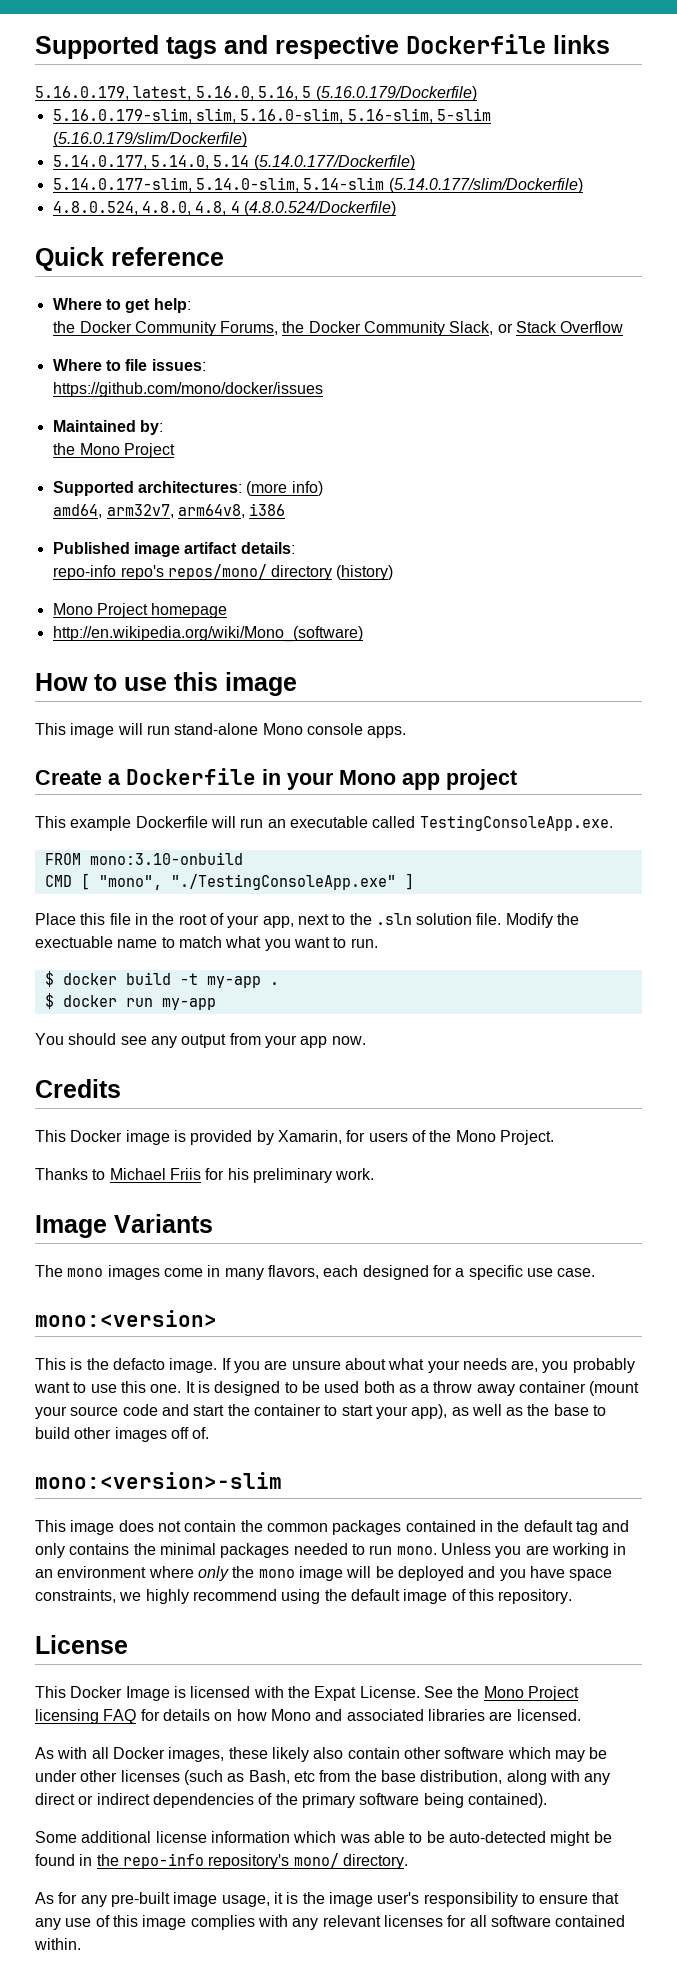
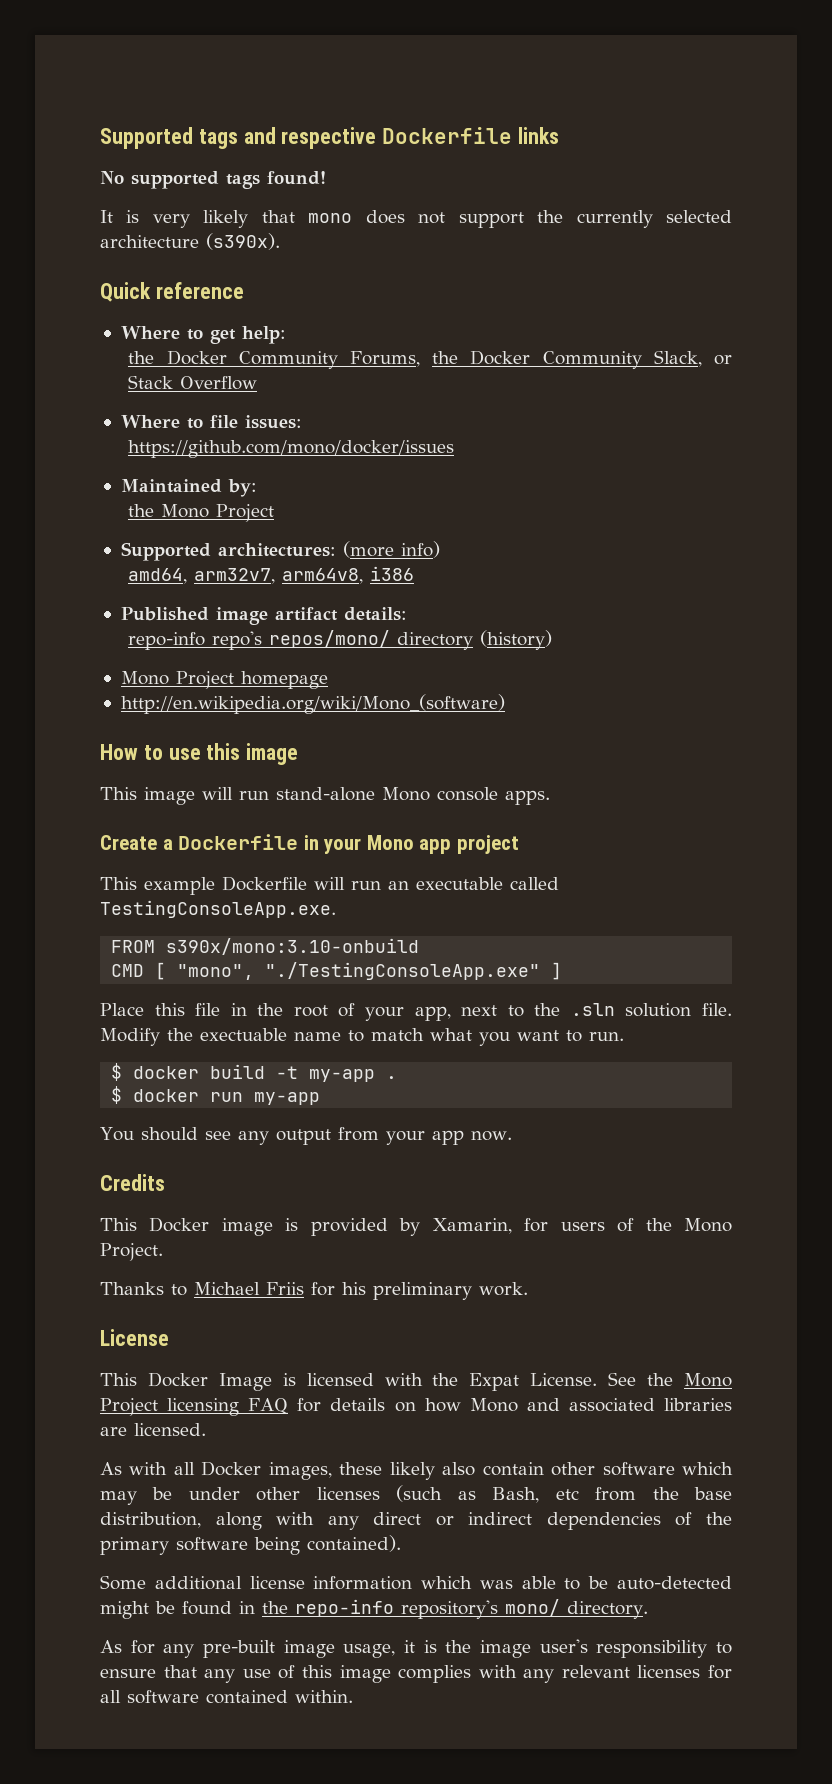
- 5.16.0.179, latest, 5.16.0, 5.16, 5 (5.16.0.179/Dockerfile)
- 5.16.0.179-slim, slim, 5.16.0-slim, 5.16-slim, 5-slim (5.16.0.179/slim/Dockerfile)
- 5.14.0.177, 5.14.0, 5.14 (5.14.0.177/Dockerfile)
- 5.14.0.177-slim, 5.14.0-slim, 5.14-slim (5.14.0.177/slim/Dockerfile)
- 4.8.0.524, 4.8.0, 4.8, 4 (4.8.0.524/Dockerfile)
+ No supported tags found!
+ It is very likely that mono does not support the currently selected architecture (s390x).
- FROM mono:3.10-onbuild
+ FROM s390x/mono:3.10-onbuild
- Image Variants
- The mono images come in many flavors, each designed for a specific use case.
- mono:<version>
- This is the defacto image. If you are unsure about what your needs are, you probably want to use this one. It is designed to be used both as a throw away container (mount your source code and start the container to start your app), as well as the base to build other images off of.
- mono:<version>-slim
- This image does not contain the common packages contained in the default tag and only contains the minimal packages needed to run mono. Unless you are working in an environment where only the mono image will be deployed and you have space constraints, we highly recommend using the default image of this repository.

